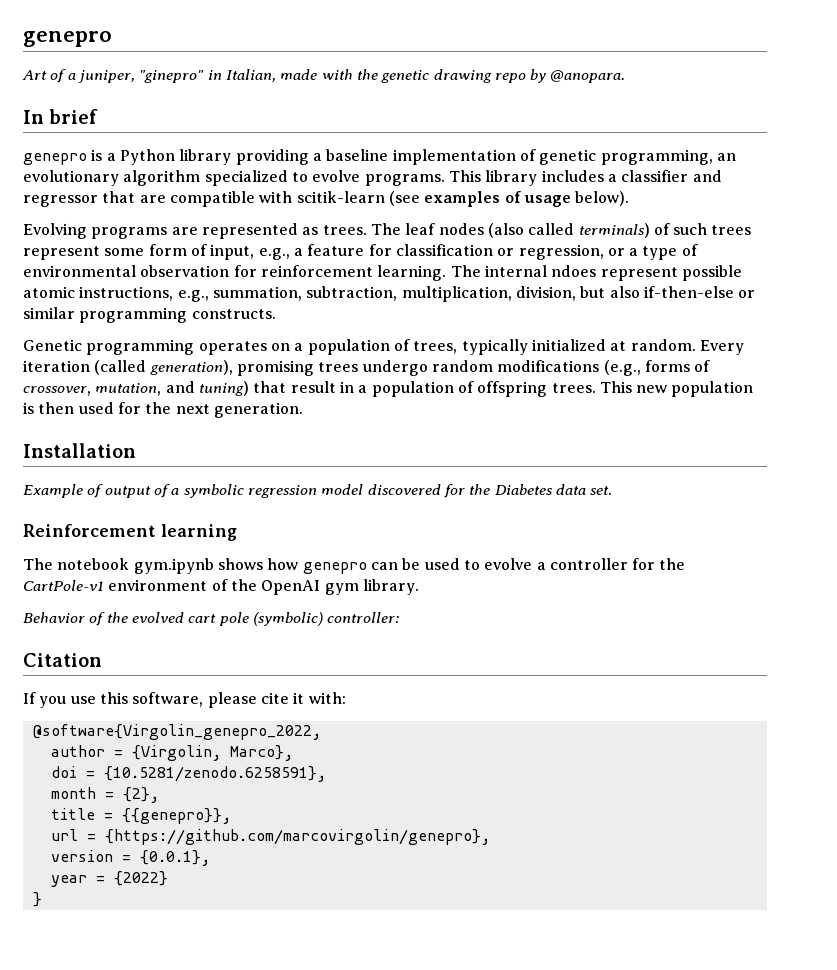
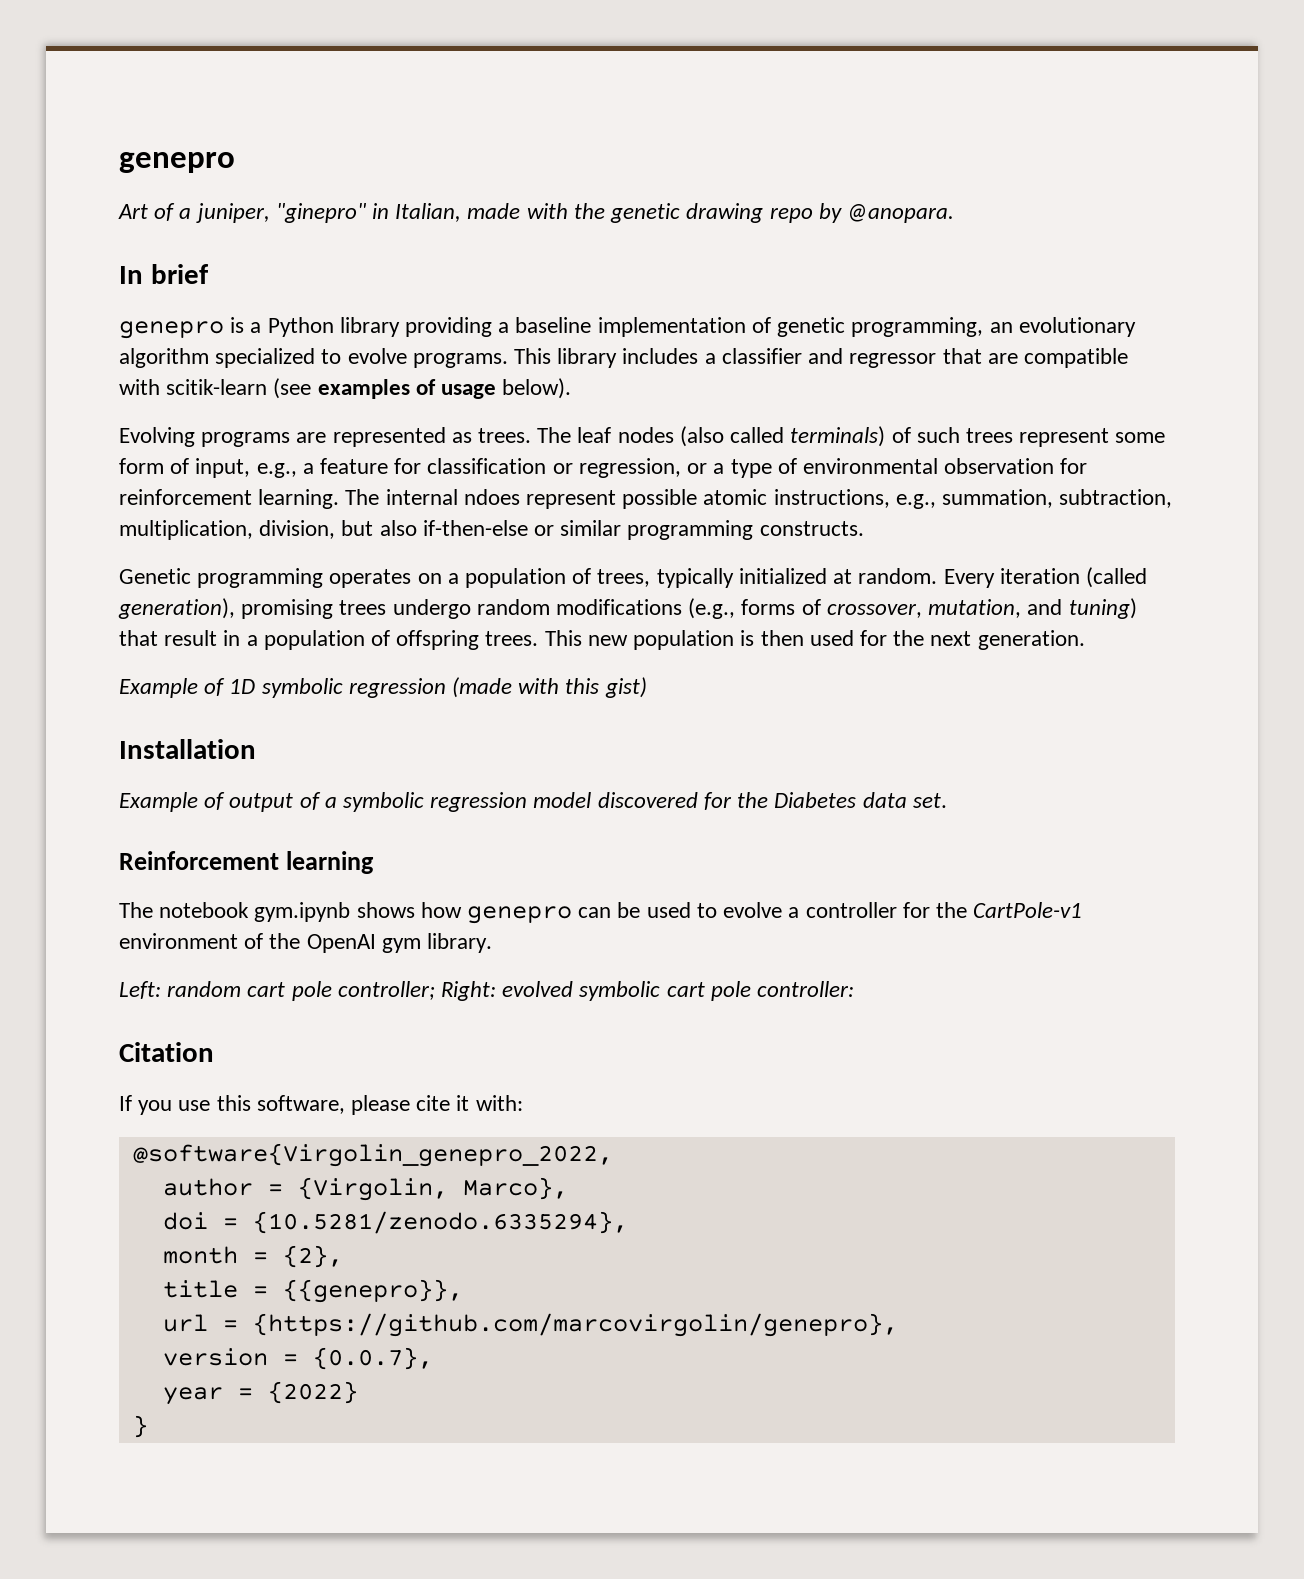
+ Example of 1D symbolic regression (made with this gist)
- Behavior of the evolved cart pole (symbolic) controller:
+ Left: random cart pole controller; Right: evolved symbolic cart pole controller:
- doi = {10.5281/zenodo.6258591},
+ doi = {10.5281/zenodo.6335294},
- version = {0.0.1},
+ version = {0.0.7},

